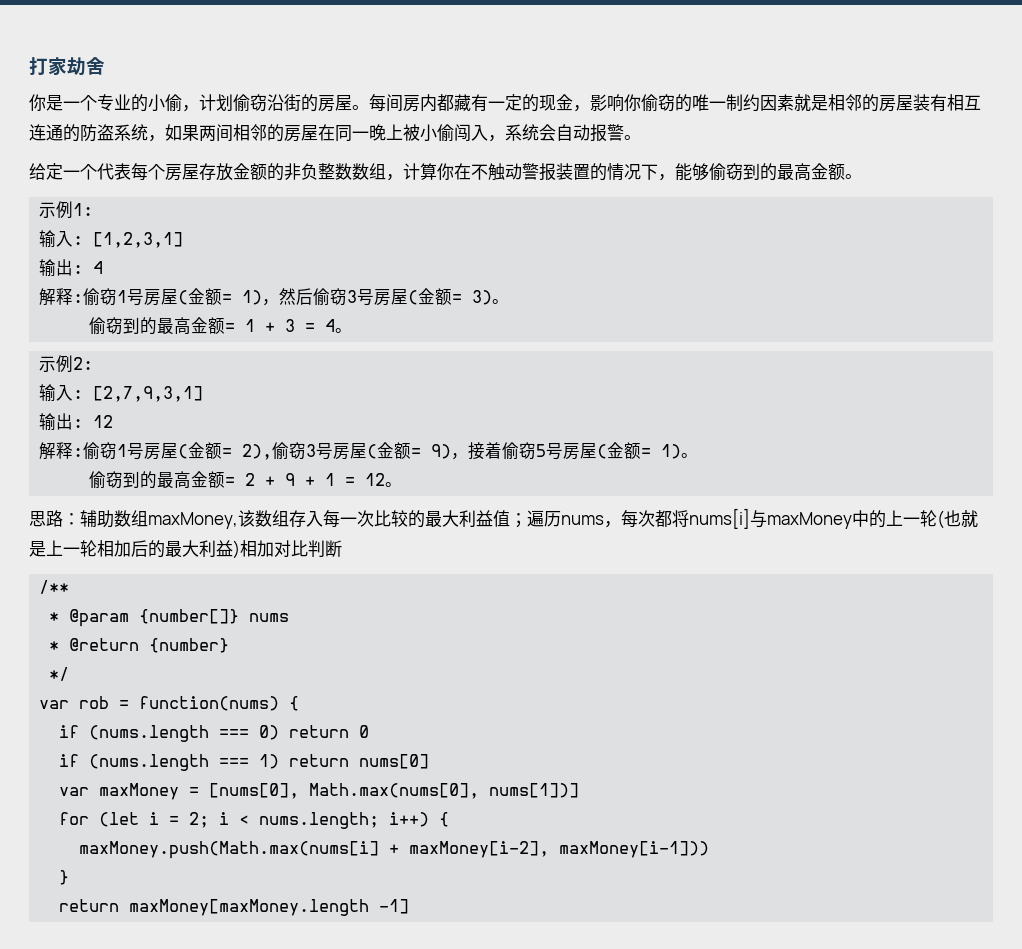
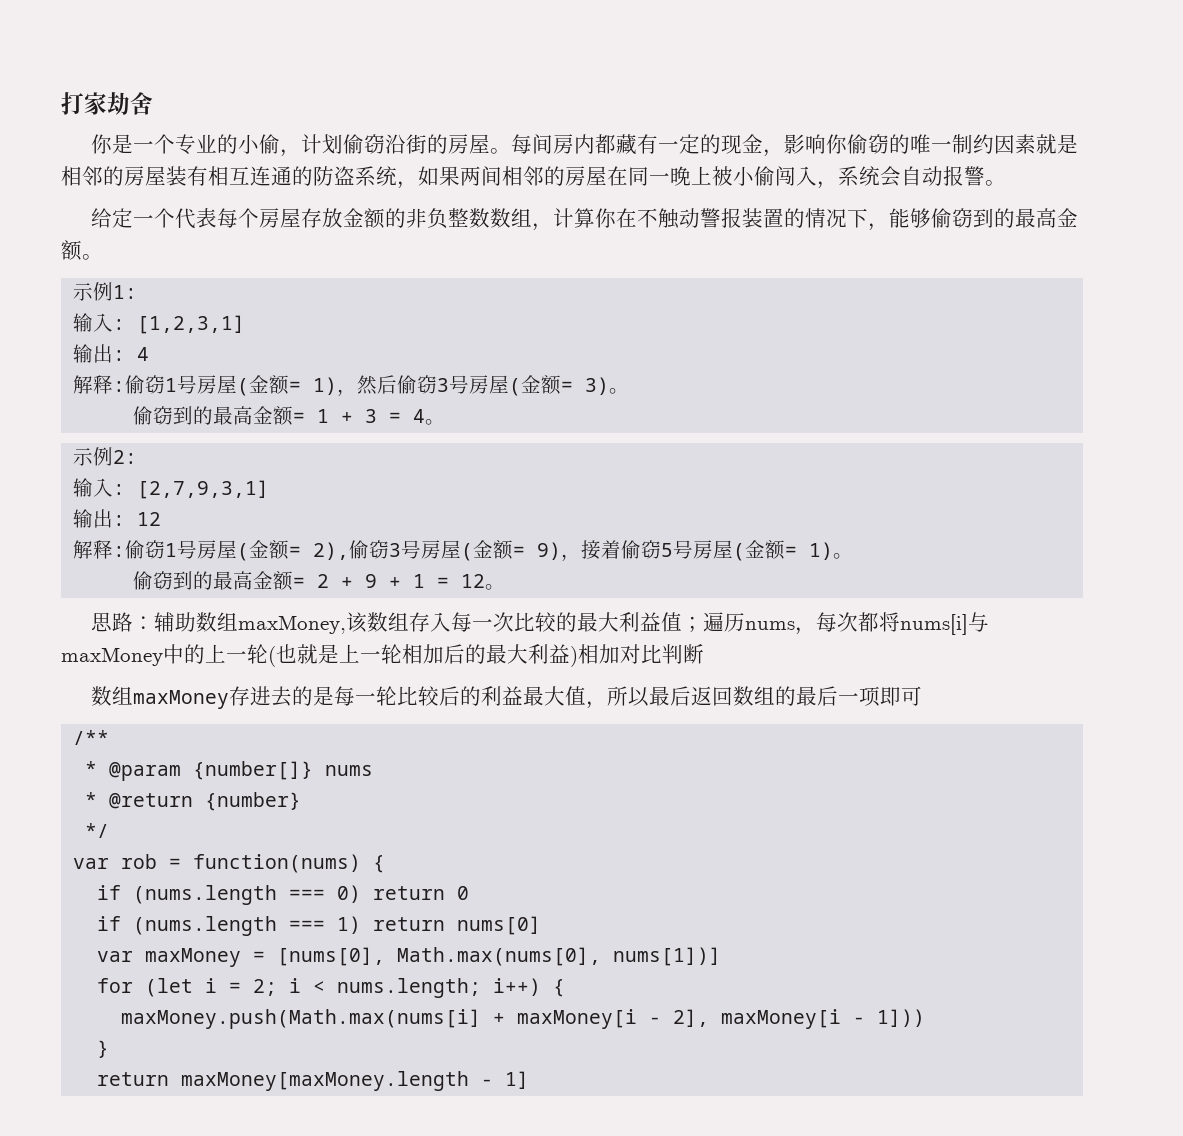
+ 数组maxMoney存进去的是每一轮比较后的利益最大值，所以最后返回数组的最后一项即可
- maxMoney.push(Math.max(nums[i] + maxMoney[i-2], maxMoney[i-1]))
+ maxMoney.push(Math.max(nums[i] + maxMoney[i - 2], maxMoney[i - 1]))
- return maxMoney[maxMoney.length -1]
+ return maxMoney[maxMoney.length - 1]

